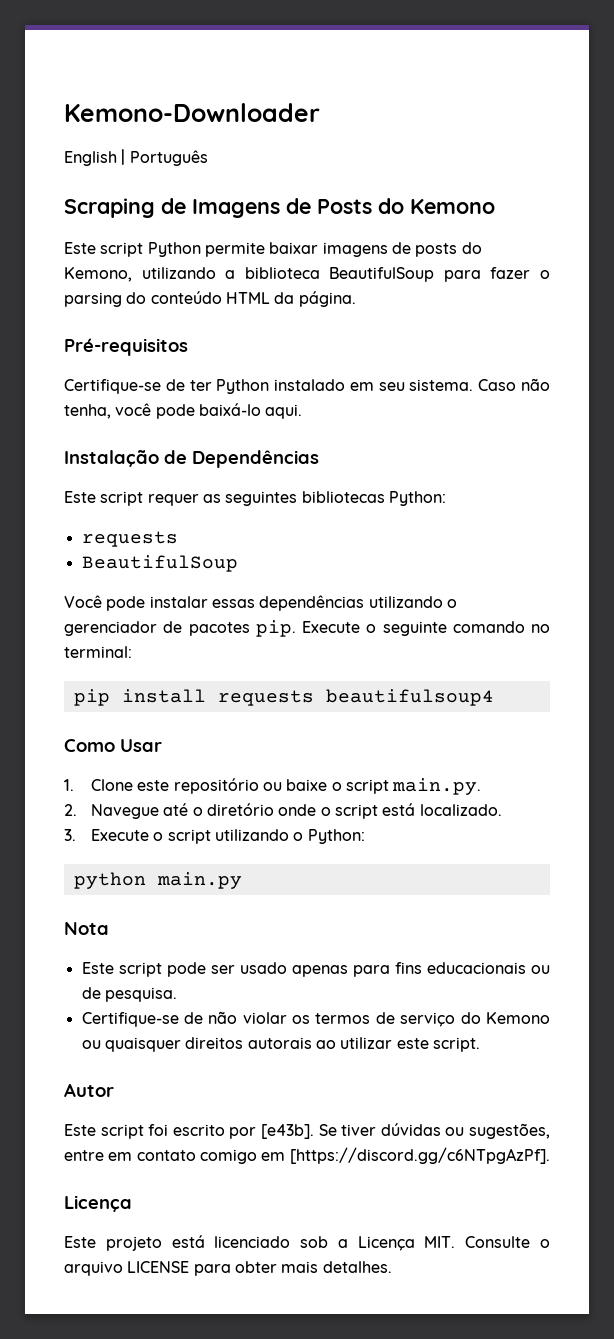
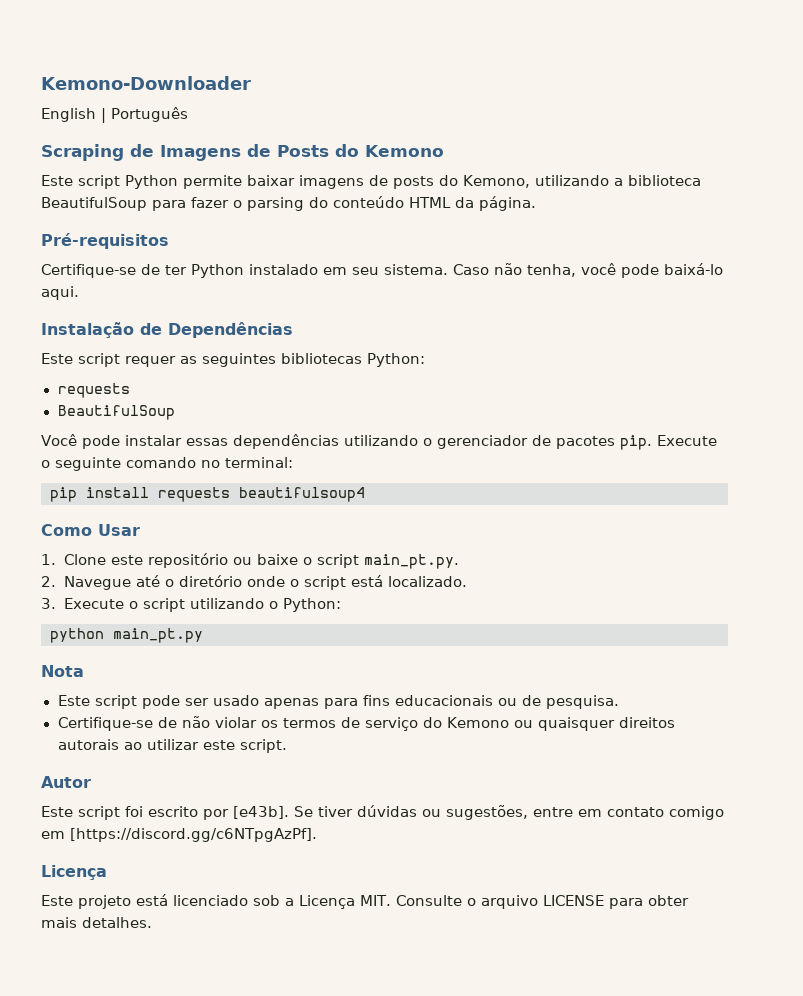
- 1. Clone este repositório ou baixe o script main.py.
+ 1. Clone este repositório ou baixe o script main_pt.py.
- python main.py
+ python main_pt.py

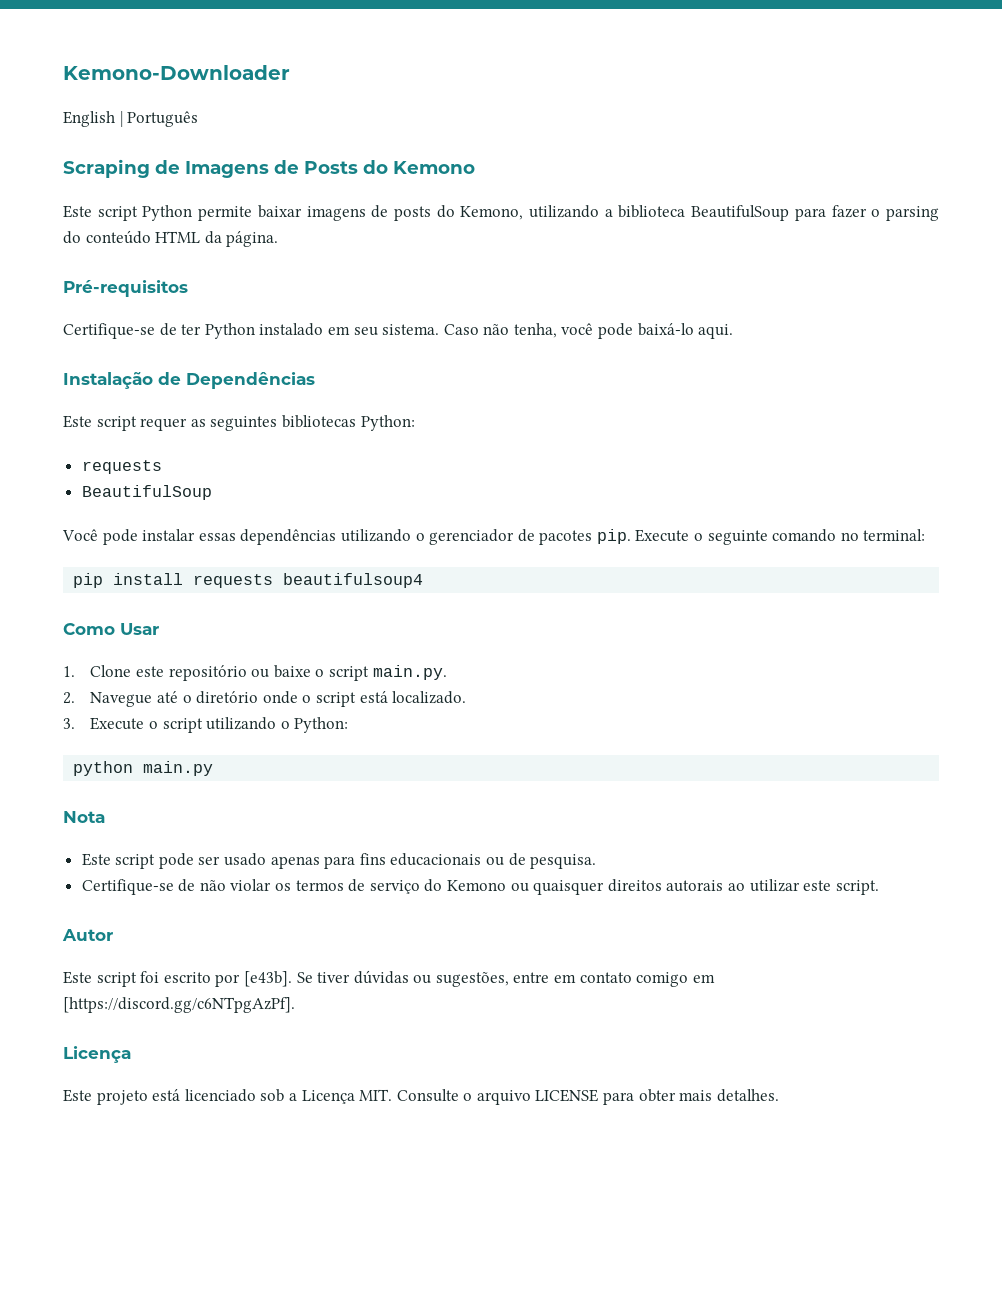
- 1. Clone este repositório ou baixe o script main_pt.py.
+ 1. Clone este repositório ou baixe o script main.py.
- python main_pt.py
+ python main.py

